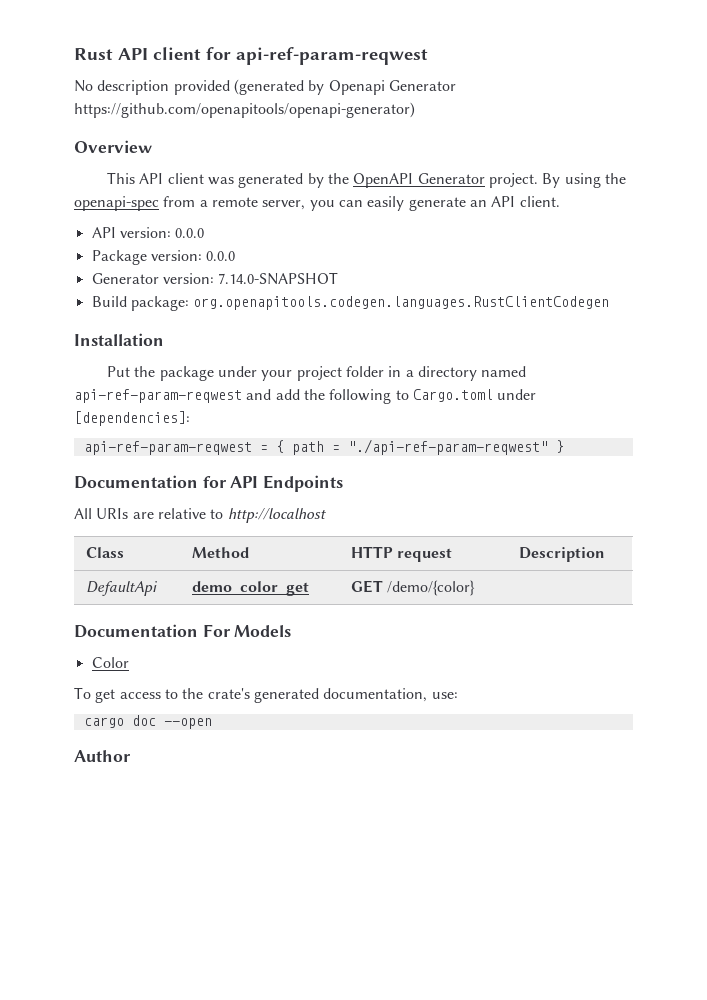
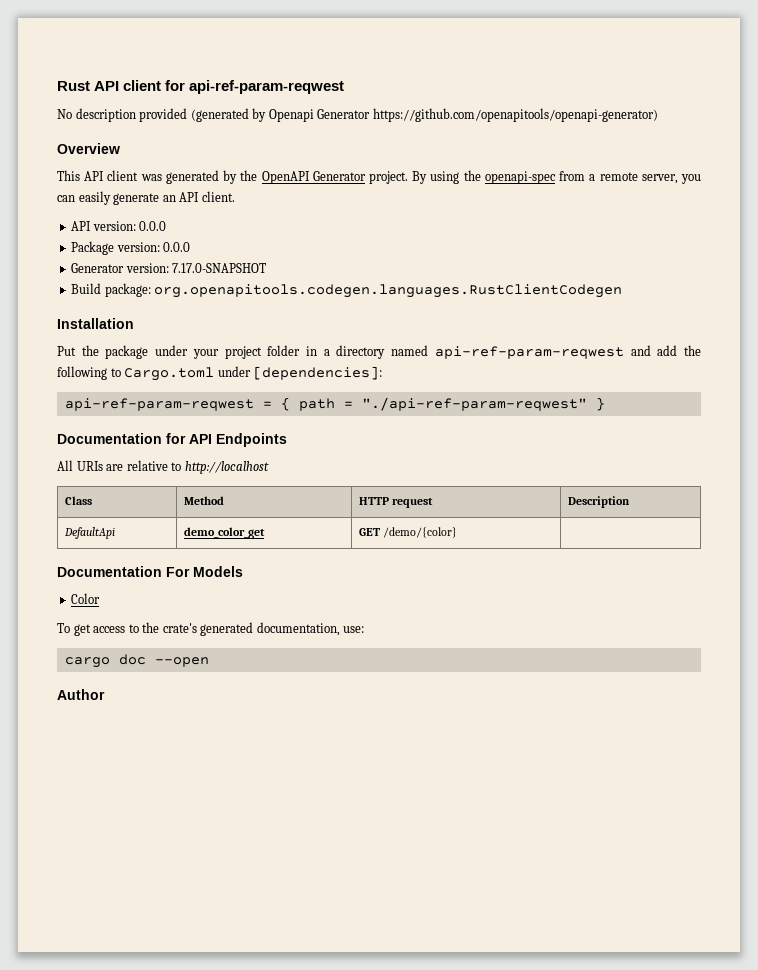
- Generator version: 7.14.0-SNAPSHOT
+ Generator version: 7.17.0-SNAPSHOT

